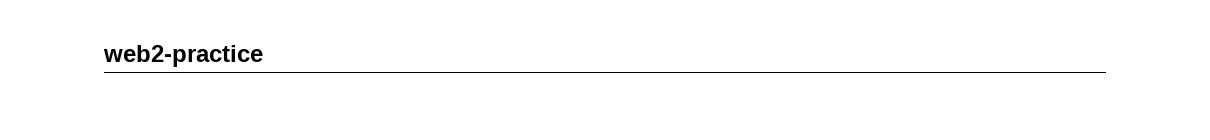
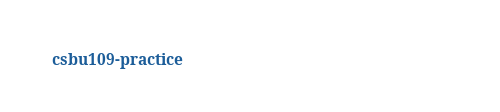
- web2-practice
+ csbu109-practice

